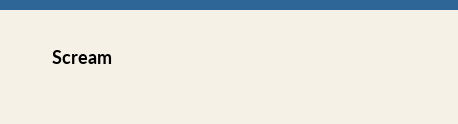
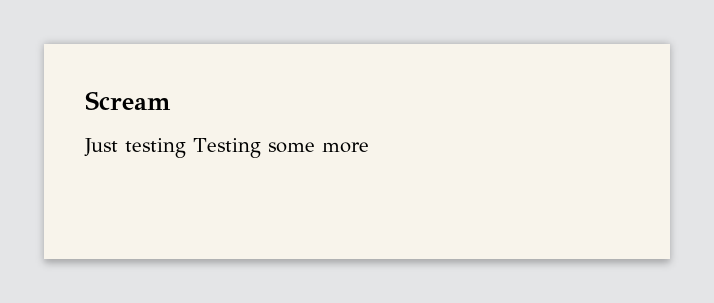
+ Just testing Testing some more

